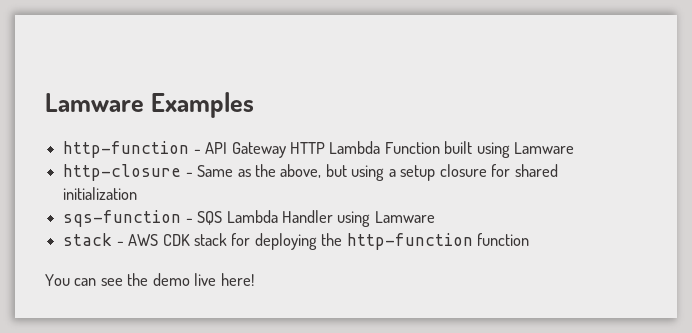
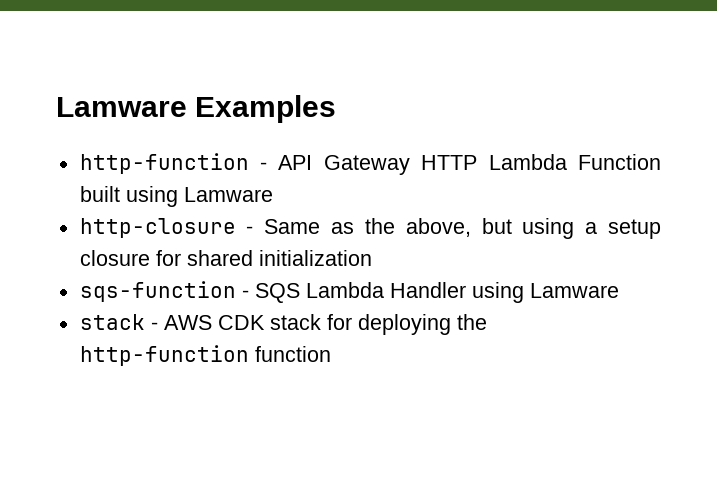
- You can see the demo live here!

